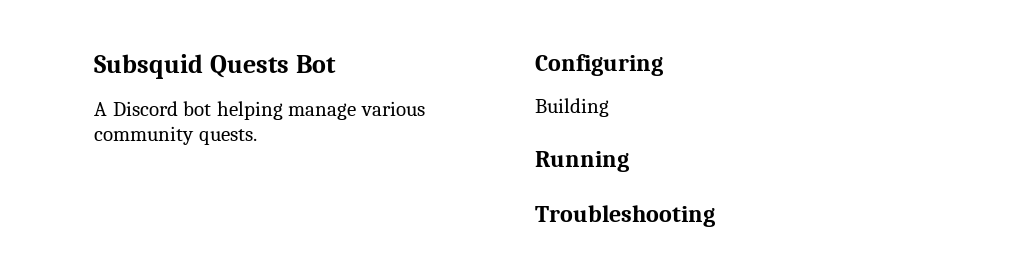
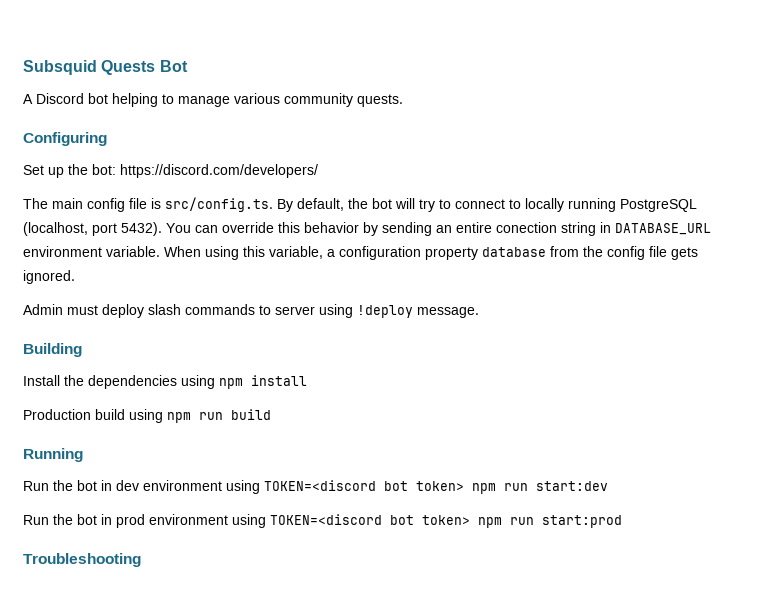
- A Discord bot helping manage various community quests.
+ A Discord bot helping to manage various community quests.
+ Set up the bot: https://discord.com/developers/
+ The main config file is src/config.ts. By default, the bot will try to connect to locally running PostgreSQL (localhost, port 5432). You can override this behavior by sending an entire conection string in DATABASE_URL environment variable. When using this variable, a configuration property database from the config file gets ignored.
+ Admin must deploy slash commands to server using !deploy message.
  Building
+ Install the dependencies using npm install
+ Production build using npm run build
  Running
+ Run the bot in dev environment using TOKEN=<discord bot token> npm run start:dev
+ Run the bot in prod environment using TOKEN=<discord bot token> npm run start:prod

